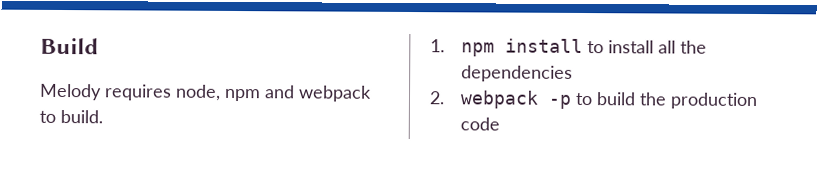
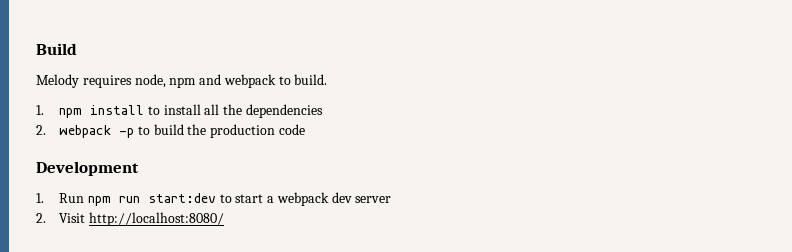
+ Development
+ 1. Run npm run start:dev to start a webpack dev server
+ 2. Visit http://localhost:8080/

